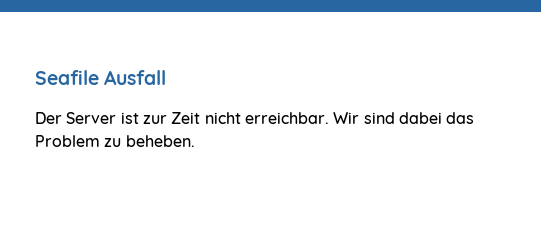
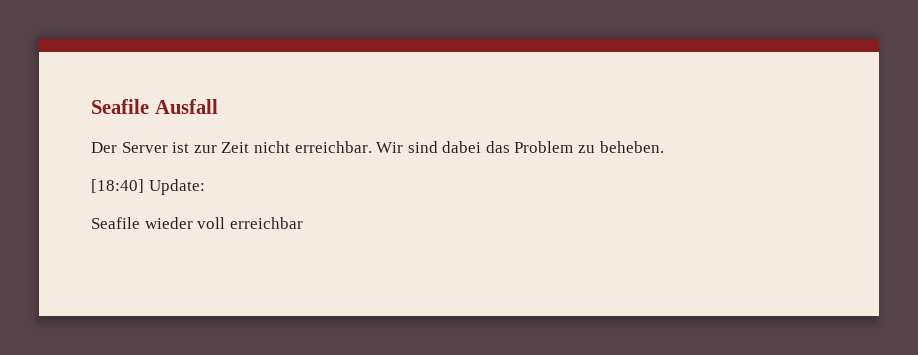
+ [18:40] Update:
+ Seafile wieder voll erreichbar

